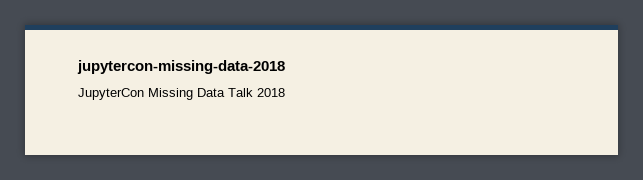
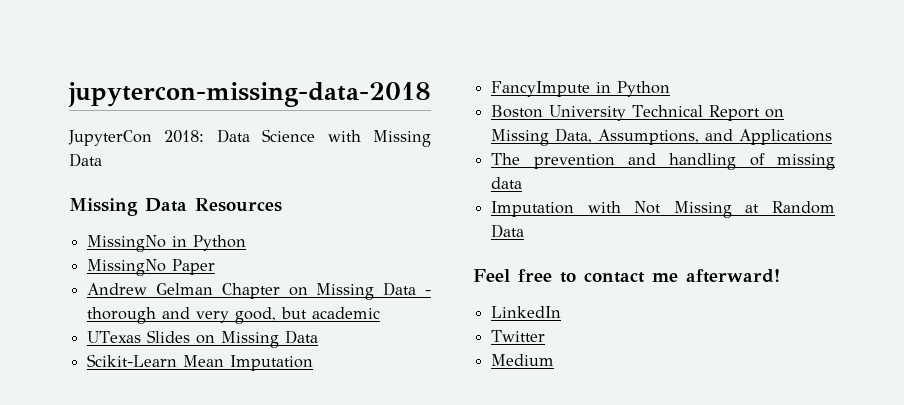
- JupyterCon Missing Data Talk 2018
+ JupyterCon 2018: Data Science with Missing Data
+ Missing Data Resources
+ MissingNo in Python
+ MissingNo Paper
+ Andrew Gelman Chapter on Missing Data - thorough and very good, but academic
+ UTexas Slides on Missing Data
+ Scikit-Learn Mean Imputation
+ FancyImpute in Python
+ Boston University Technical Report on Missing Data, Assumptions, and Applications
+ The prevention and handling of missing data
+ Imputation with Not Missing at Random Data
+ Feel free to contact me afterward!
+ LinkedIn
+ Twitter
+ Medium

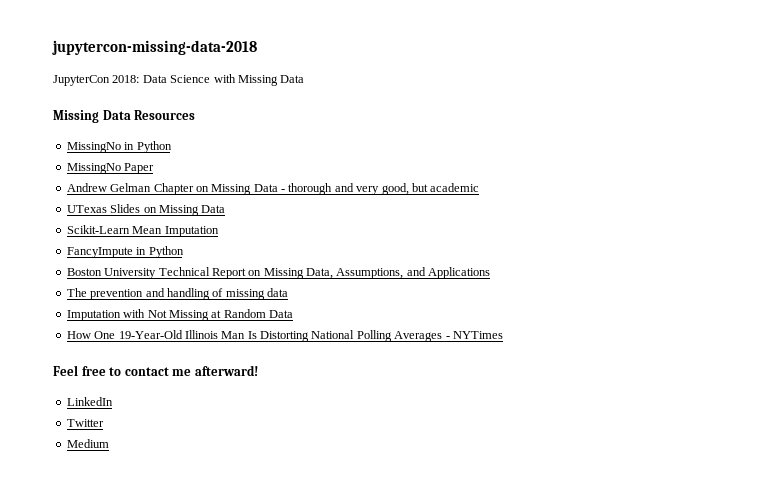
+ How One 19-Year-Old Illinois Man Is Distorting National Polling Averages - NYTimes

